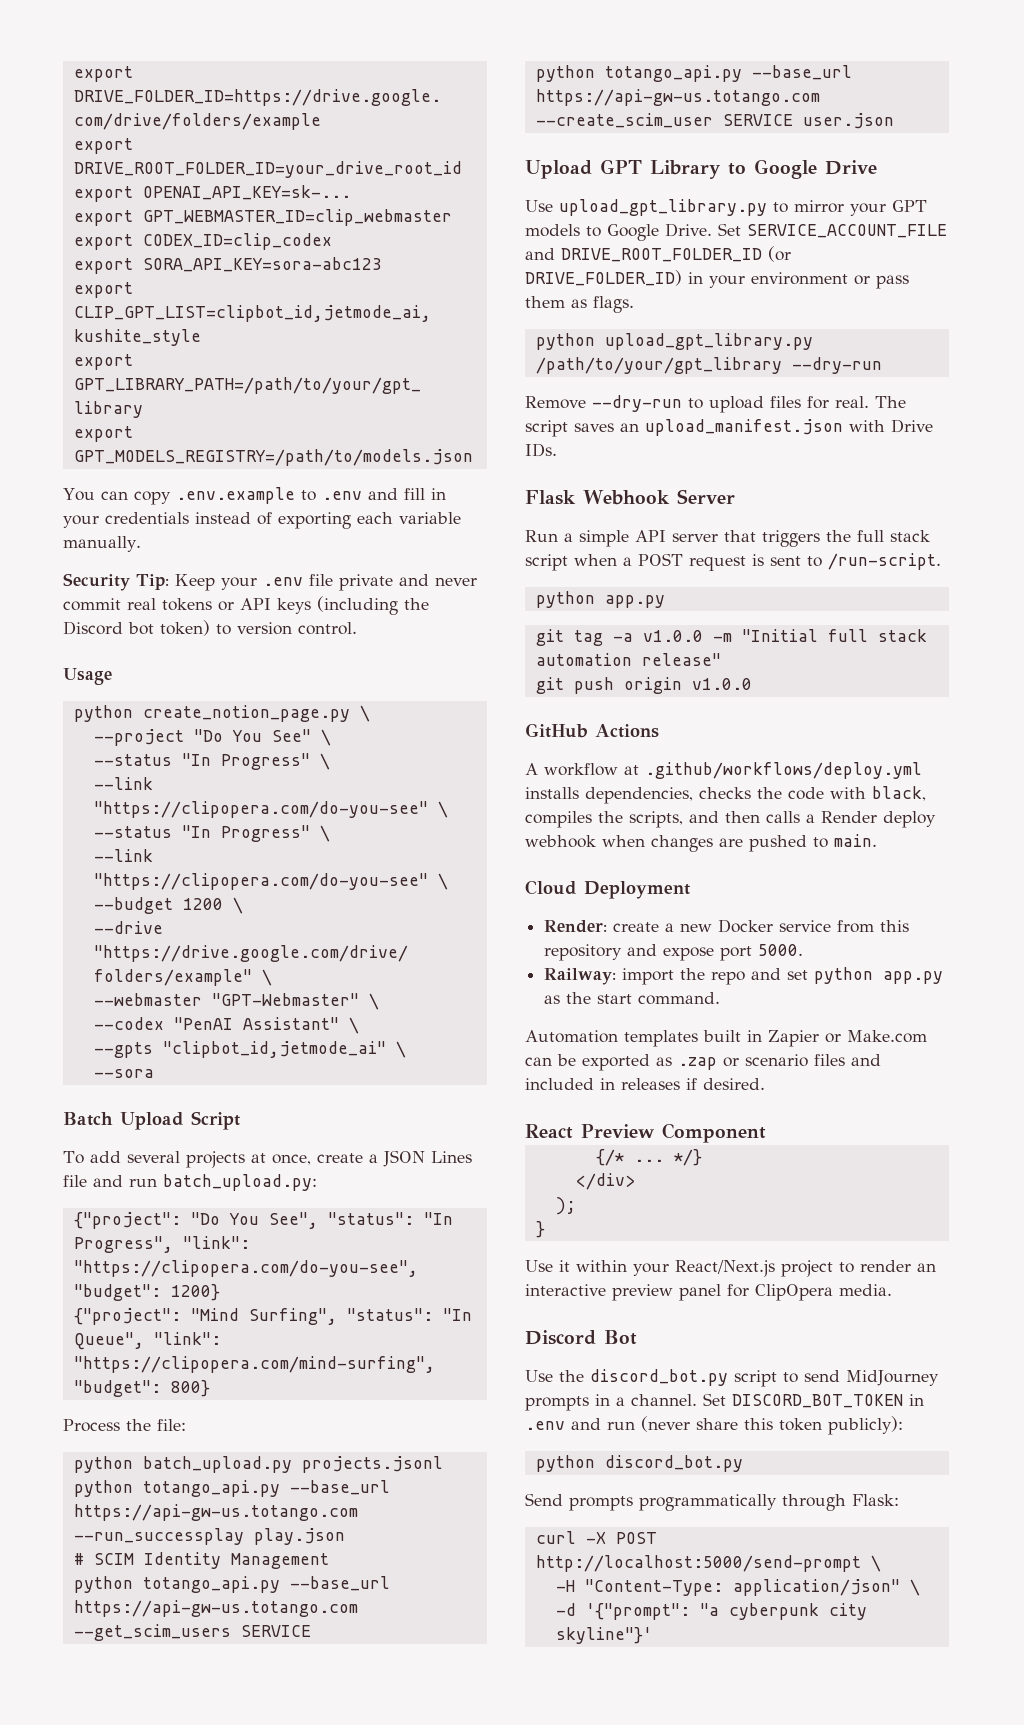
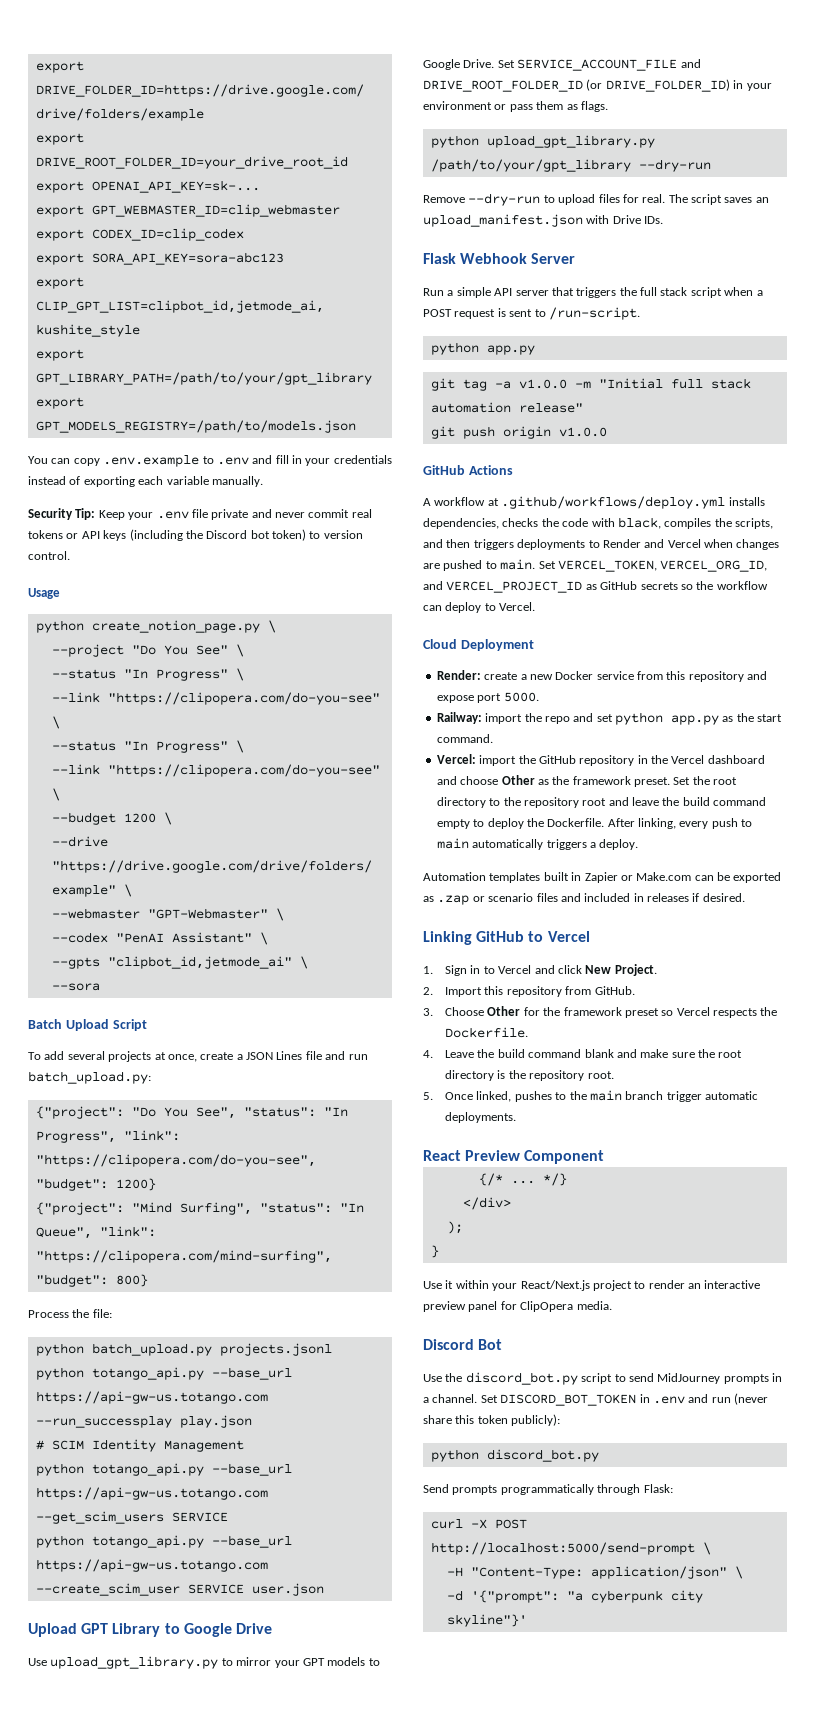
- A workflow at .github/workflows/deploy.yml installs dependencies, checks the code with black, compiles the scripts, and then calls a Render deploy webhook when changes are pushed to main.
+ A workflow at .github/workflows/deploy.yml installs dependencies, checks the code with black, compiles the scripts, and then triggers deployments to Render and Vercel when changes are pushed to main. Set VERCEL_TOKEN, VERCEL_ORG_ID, and VERCEL_PROJECT_ID as GitHub secrets so the workflow can deploy to Vercel.
+ Vercel: import the GitHub repository in the Vercel dashboard and choose Other as the framework preset. Set the root directory to the repository root and leave the build command empty to deploy the Dockerfile. After linking, every push to main automatically triggers a deploy.
+ Linking GitHub to Vercel
+ 1. Sign in to Vercel and click New Project.
+ 2. Import this repository from GitHub.
+ 3. Choose Other for the framework preset so Vercel respects the Dockerfile.
+ 4. Leave the build command blank and make sure the root directory is the repository root.
+ 5. Once linked, pushes to the main branch trigger automatic deployments.

